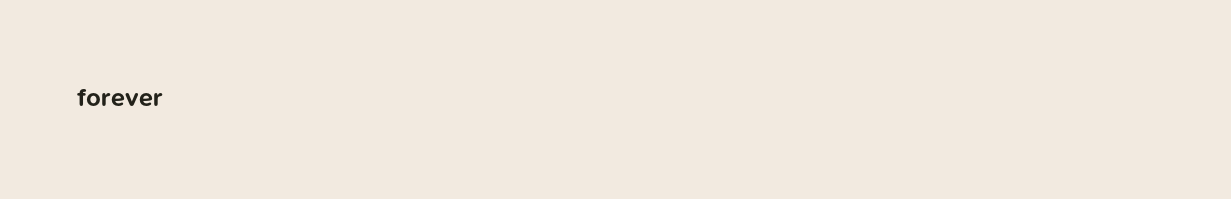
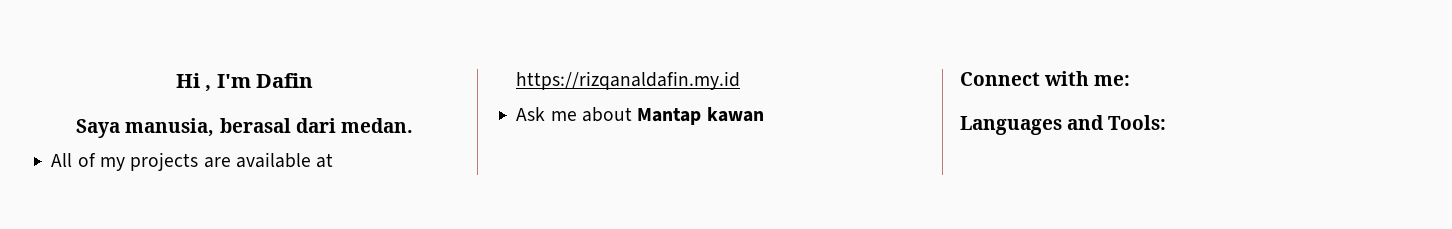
- forever
+ Hi , I'm Dafin
+ Saya manusia, berasal dari medan.
+ All of my projects are available at https://rizqanaldafin.my.id
+ Ask me about Mantap kawan
+ Connect with me:
+ Languages and Tools:

